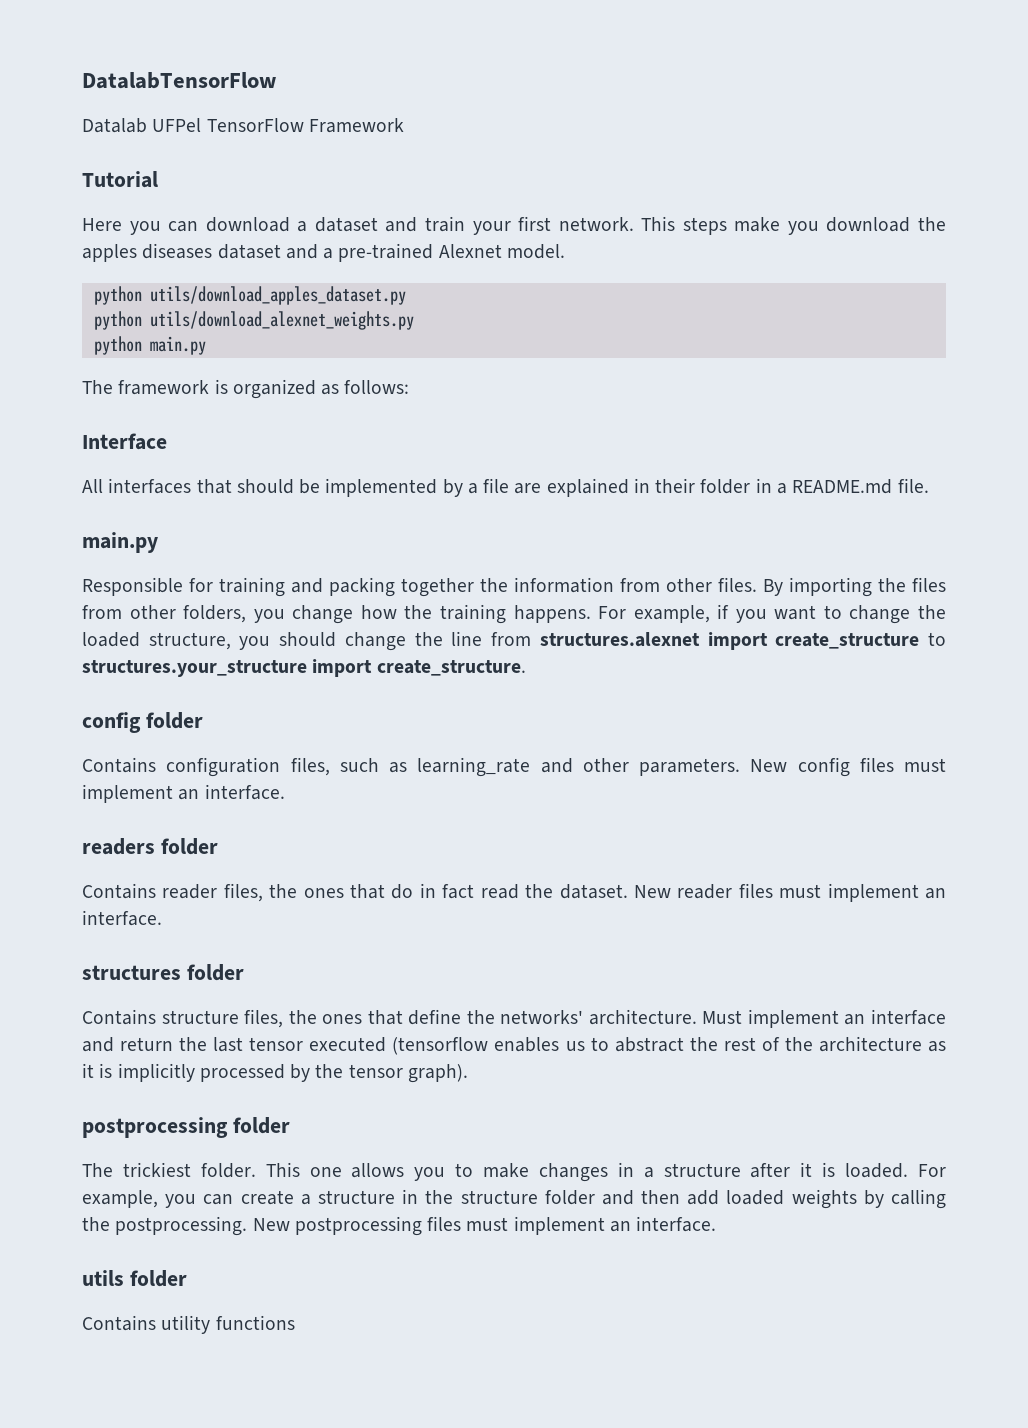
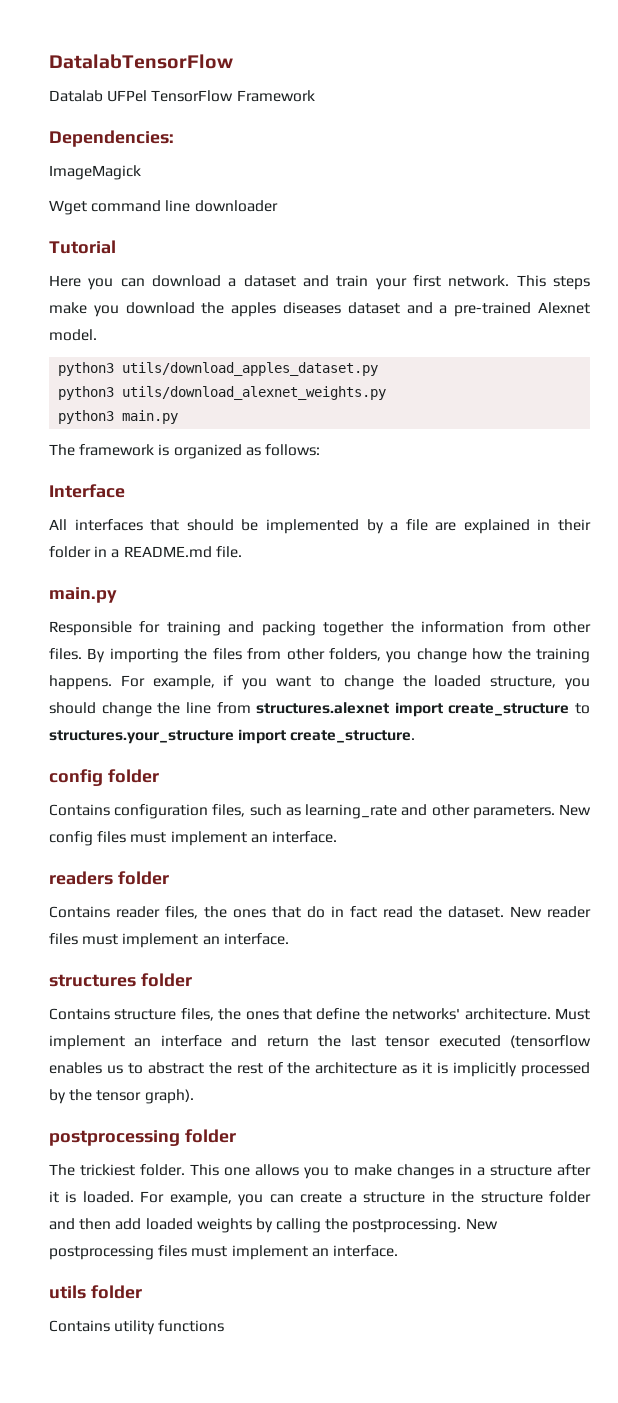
+ Dependencies:
+ ImageMagick
+ Wget command line downloader
- python utils/download_apples_dataset.py
+ python3 utils/download_apples_dataset.py
- python utils/download_alexnet_weights.py
+ python3 utils/download_alexnet_weights.py
- python main.py
+ python3 main.py

